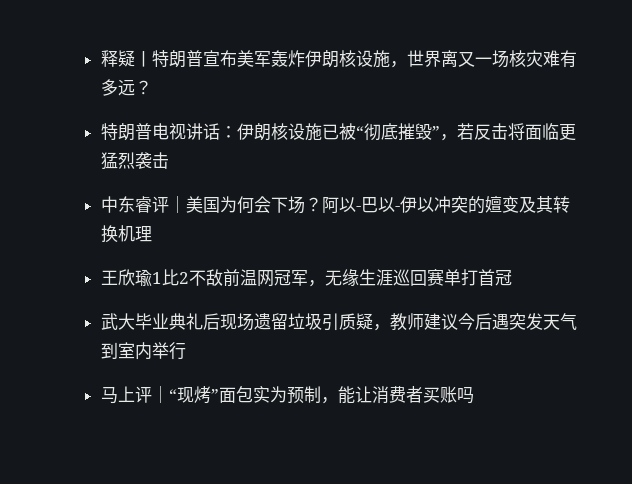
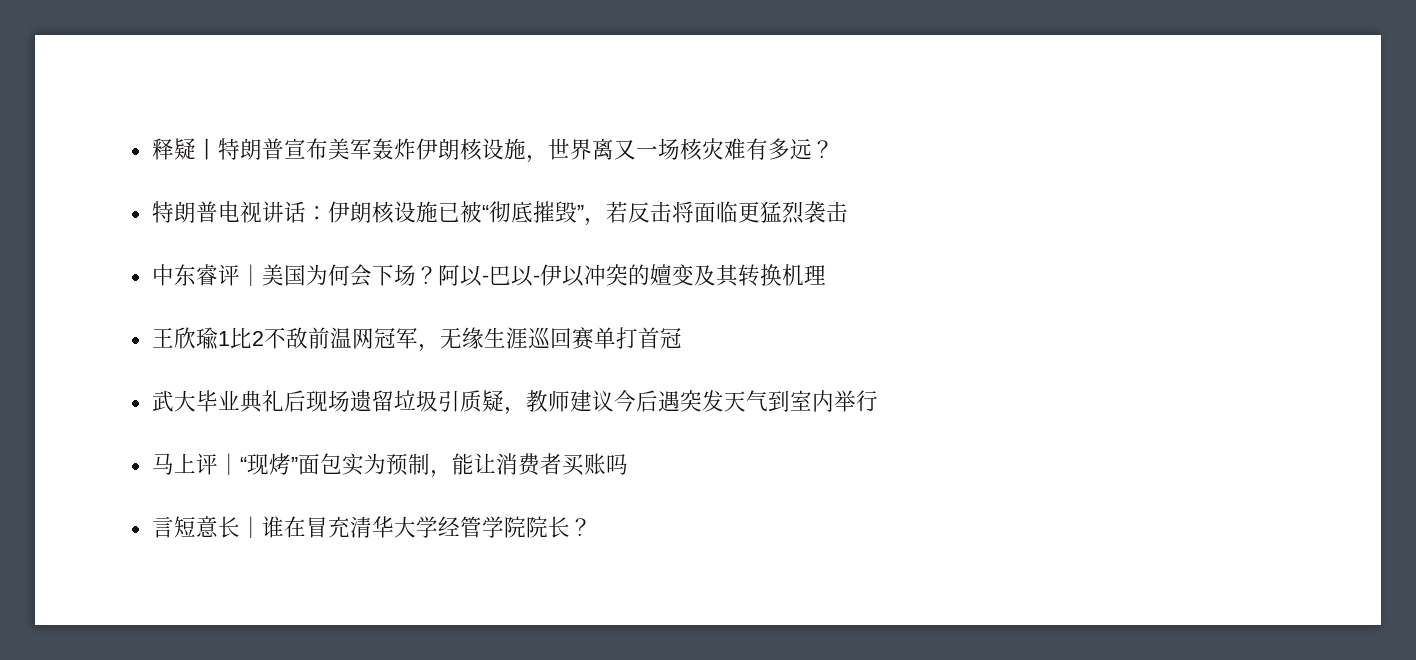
+ 言短意长｜谁在冒充清华大学经管学院院长？

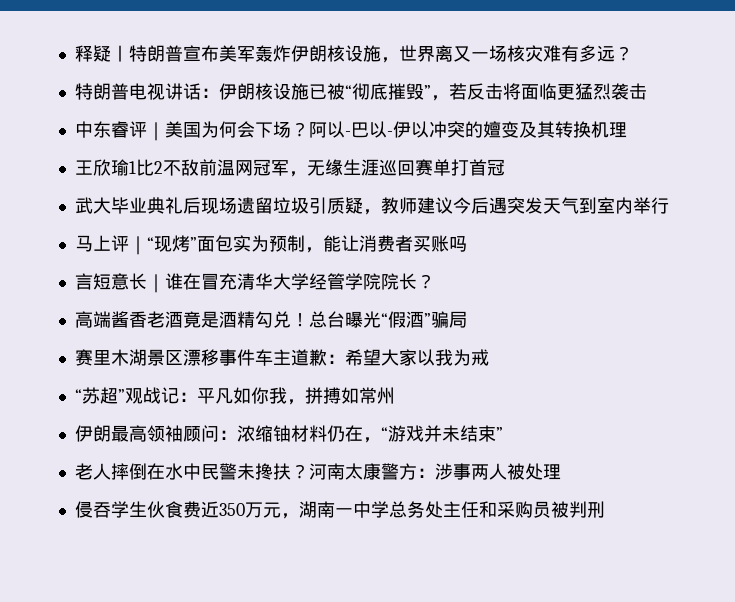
+ 高端酱香老酒竟是酒精勾兑！总台曝光“假酒”骗局
+ 赛里木湖景区漂移事件车主道歉：希望大家以我为戒
+ “苏超”观战记：平凡如你我，拼搏如常州
+ 伊朗最高领袖顾问：浓缩铀材料仍在，“游戏并未结束”
+ 老人摔倒在水中民警未搀扶？河南太康警方：涉事两人被处理
+ 侵吞学生伙食费近350万元，湖南一中学总务处主任和采购员被判刑

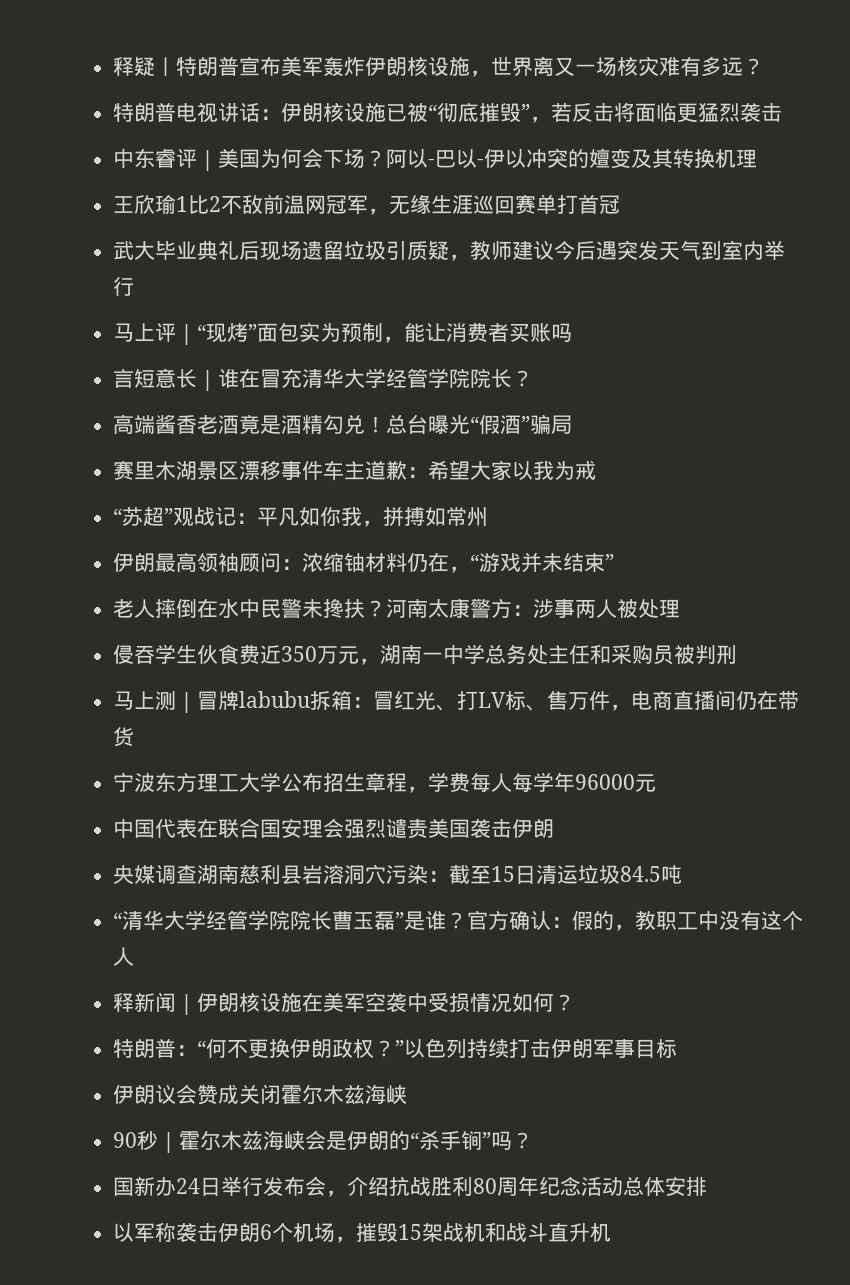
+ 马上测｜冒牌labubu拆箱：冒红光、打LV标、售万件，电商直播间仍在带货
+ 宁波东方理工大学公布招生章程，学费每人每学年96000元
+ 中国代表在联合国安理会强烈谴责美国袭击伊朗
+ 央媒调查湖南慈利县岩溶洞穴污染：截至15日清运垃圾84.5吨
+ “清华大学经管学院院长曹玉磊”是谁？官方确认：假的，教职工中没有这个人
+ 释新闻｜伊朗核设施在美军空袭中受损情况如何？
+ 特朗普：“何不更换伊朗政权？”以色列持续打击伊朗军事目标
+ 伊朗议会赞成关闭霍尔木兹海峡
+ 90秒｜霍尔木兹海峡会是伊朗的“杀手锏”吗？
+ 国新办24日举行发布会，介绍抗战胜利80周年纪念活动总体安排
+ 以军称袭击伊朗6个机场，摧毁15架战机和战斗直升机

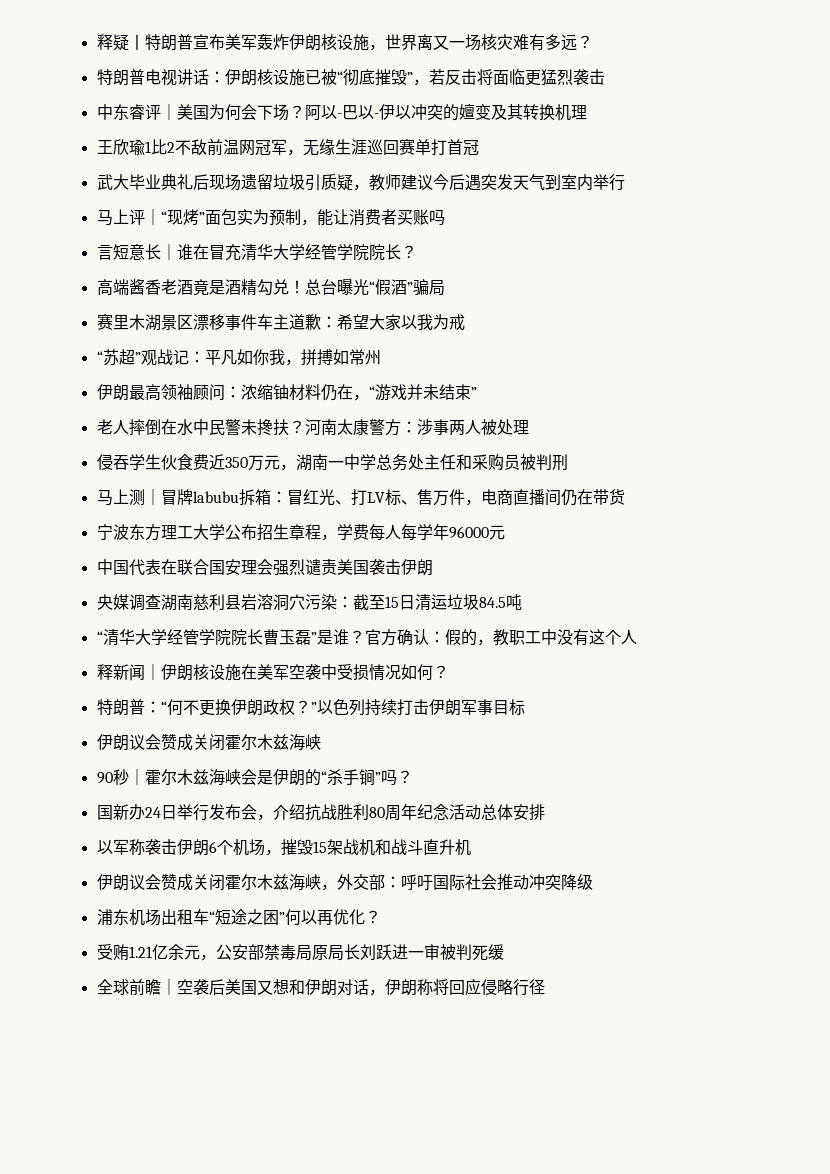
+ 伊朗议会赞成关闭霍尔木兹海峡，外交部：呼吁国际社会推动冲突降级
+ 浦东机场出租车“短途之困”何以再优化？
+ 受贿1.21亿余元，公安部禁毒局原局长刘跃进一审被判死缓
+ 全球前瞻｜空袭后美国又想和伊朗对话，伊朗称将回应侵略行径

